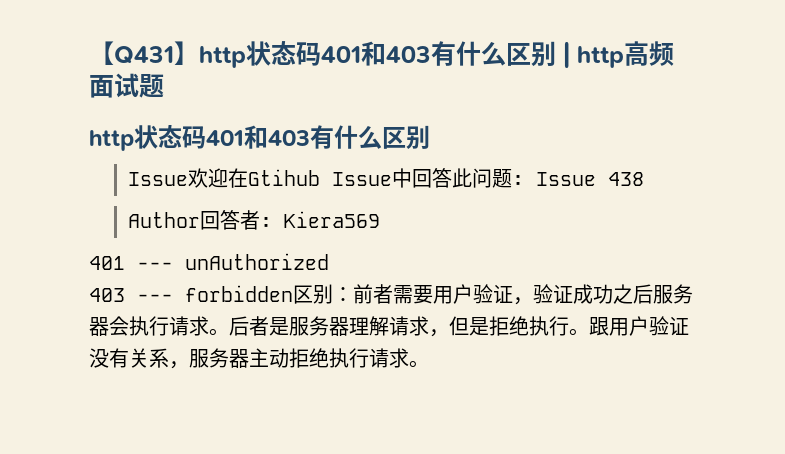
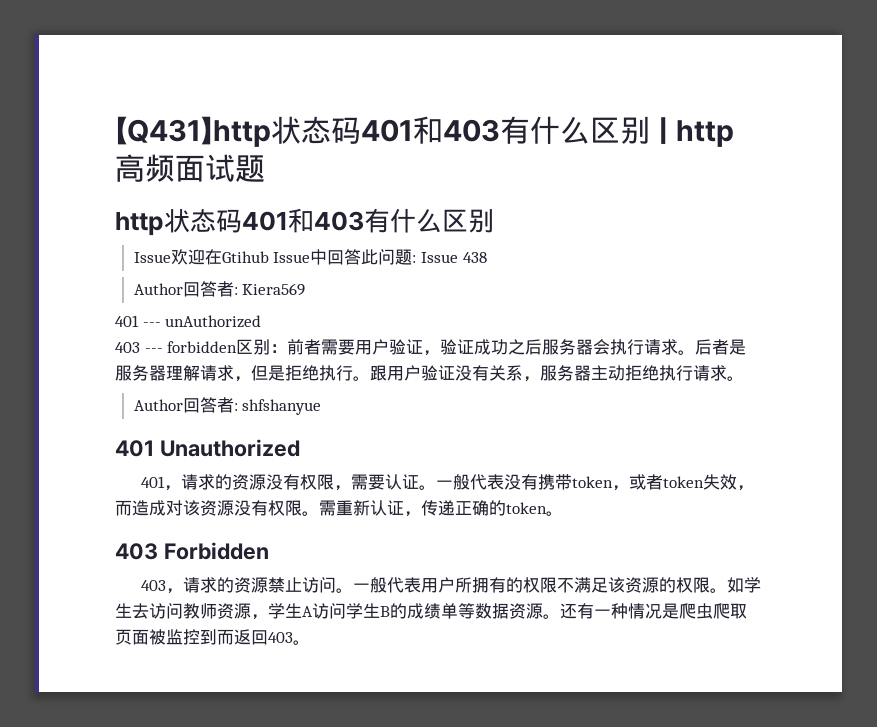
+ Author回答者: shfshanyue
+ 401 Unauthorized
+ 401，请求的资源没有权限，需要认证。一般代表没有携带token，或者token失效，而造成对该资源没有权限。需重新认证，传递正确的token。
+ 403 Forbidden
+ 403，请求的资源禁止访问。一般代表用户所拥有的权限不满足该资源的权限。如学生去访问教师资源，学生A访问学生B的成绩单等数据资源。还有一种情况是爬虫爬取页面被监控到而返回403。

